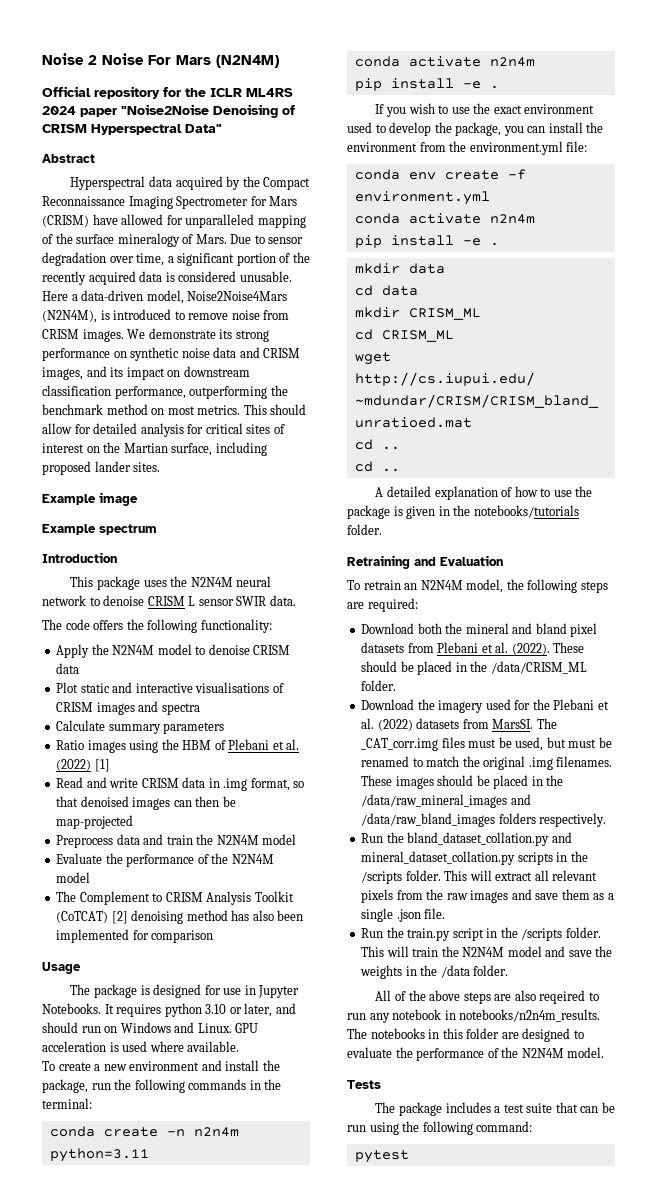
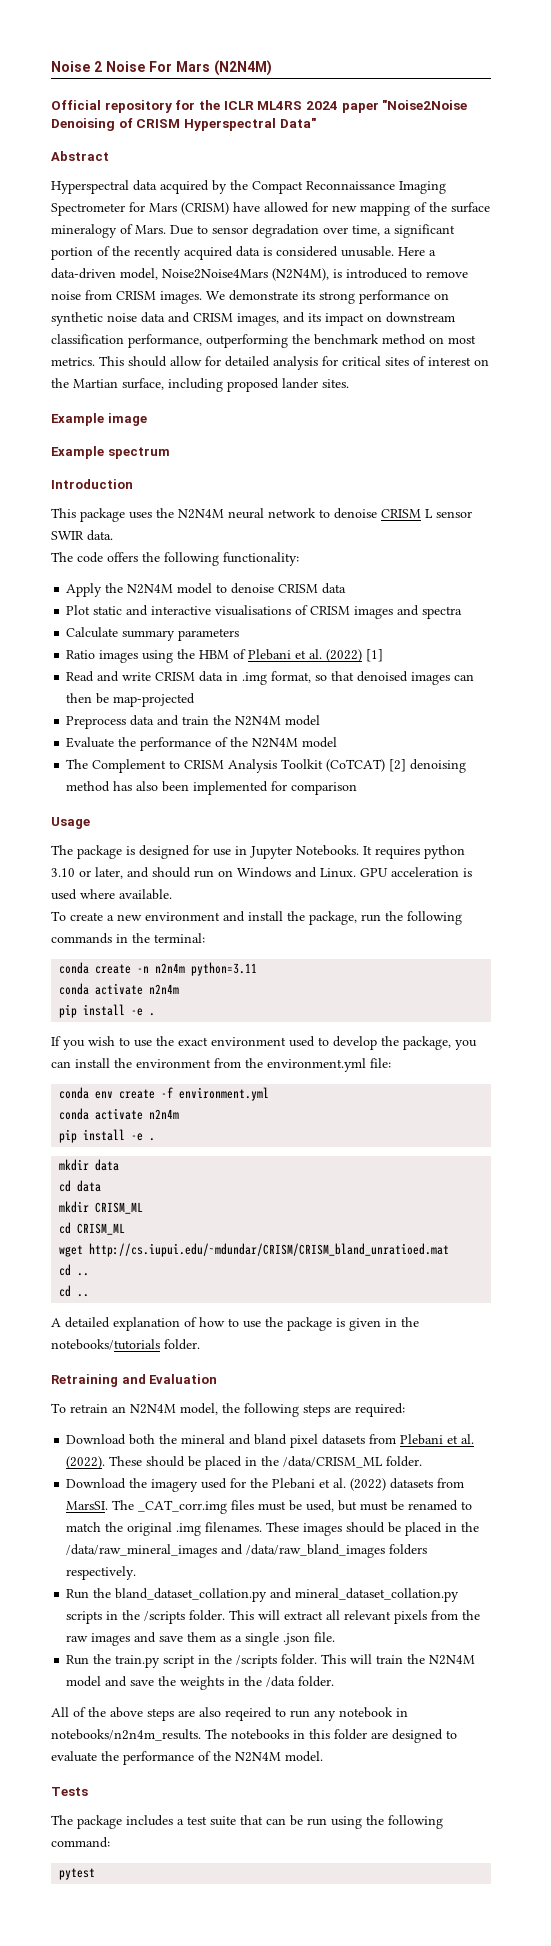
- Hyperspectral data acquired by the Compact Reconnaissance Imaging Spectrometer for Mars (CRISM) have allowed for unparalleled mapping of the surface mineralogy of Mars.
+ Hyperspectral data acquired by the Compact Reconnaissance Imaging Spectrometer for Mars (CRISM) have allowed for new mapping of the surface mineralogy of Mars.

